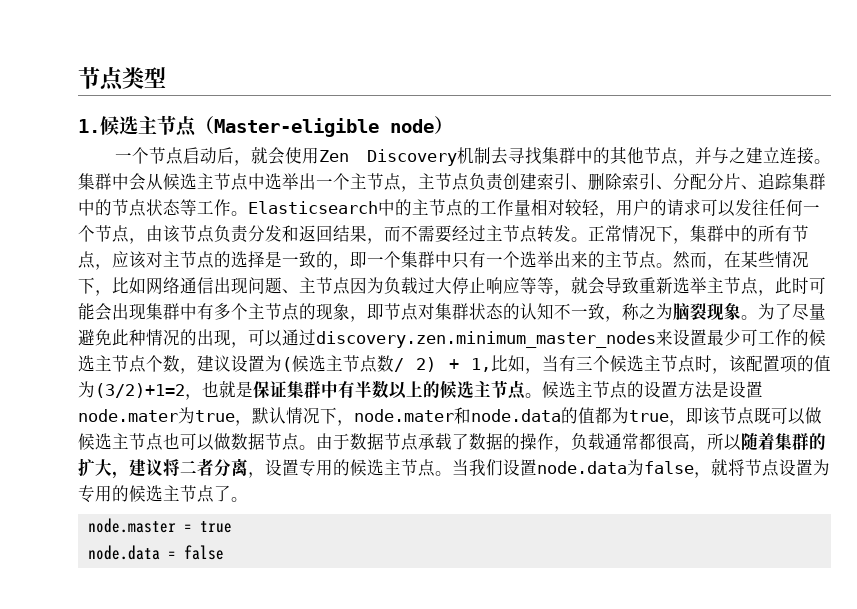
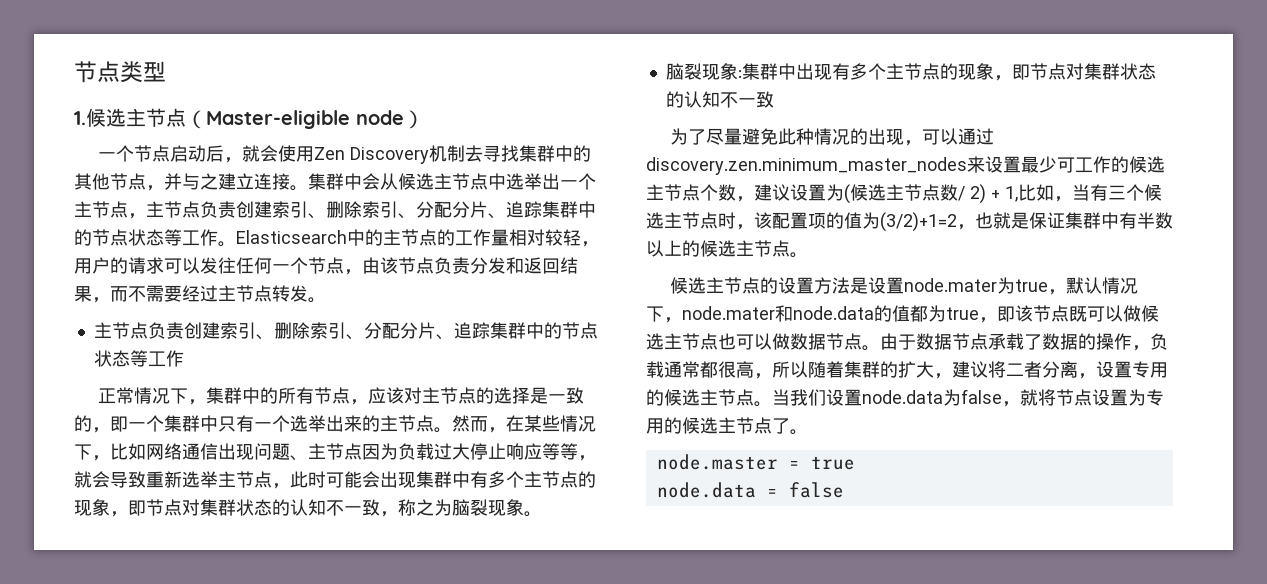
- Elasticsearch中的主节点的工作量相对较轻，用户的请求可以发往任何一个节点，由该节点负责分发和返回结果，而不需要经过主节点转发。正常情况下，集群中的所有节点，应该对主节点的选择是一致的，即一个集群中只有一个选举出来的主节点。
+ Elasticsearch中的主节点的工作量相对较轻，用户的请求可以发往任何一个节点，由该节点负责分发和返回结果，而不需要经过主节点转发。
+ 主节点负责创建索引、删除索引、分配分片、追踪集群中的节点状态等工作
+ 正常情况下，集群中的所有节点，应该对主节点的选择是一致的，即一个集群中只有一个选举出来的主节点。
- 然而，在某些情况下，比如网络通信出现问题、主节点因为负载过大停止响应等等，就会导致重新选举主节点，此时可能会出现集群中有多个主节点的现象，即节点对集群状态的认知不一致，称之为脑裂现象。为了尽量避免此种情况的出现，可以通过discovery.zen.minimum_master_nodes来设置最少可工作的候选主节点个数，建议设置为(候选主节点数/ 2) + 1,比如，当有三个候选主节点时，该配置项的值为(3/2)+1=2，也就是保证集群中有半数以上的候选主节点。候选主节点的设置方法是设置node.mater为true，默认情况下，node.mater和node.data的值都为true，即该节点既可以做候选主节点也可以做数据节点。
+ 然而，在某些情况下，比如网络通信出现问题、主节点因为负载过大停止响应等等，就会导致重新选举主节点，此时可能会出现集群中有多个主节点的现象，即节点对集群状态的认知不一致，称之为脑裂现象。
+ 脑裂现象:集群中出现有多个主节点的现象，即节点对集群状态的认知不一致
+ 为了尽量避免此种情况的出现，可以通过discovery.zen.minimum_master_nodes来设置最少可工作的候选主节点个数，建议设置为(候选主节点数/ 2) + 1,比如，当有三个候选主节点时，该配置项的值为(3/2)+1=2，也就是保证集群中有半数以上的候选主节点。
+ 候选主节点的设置方法是设置node.mater为true，默认情况下，node.mater和node.data的值都为true，即该节点既可以做候选主节点也可以做数据节点。

